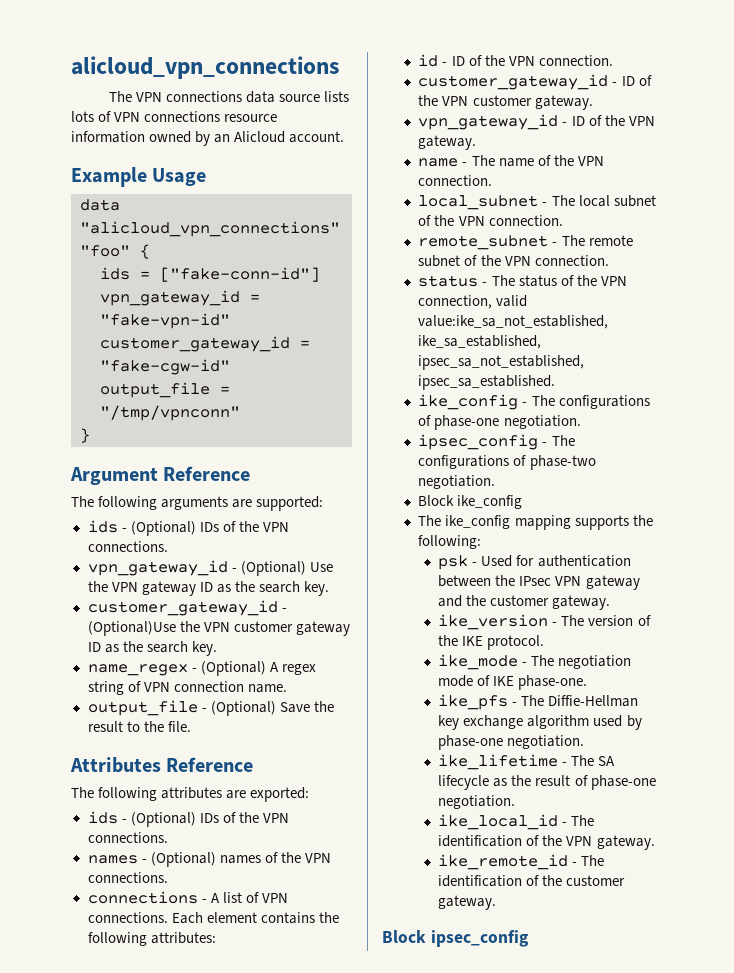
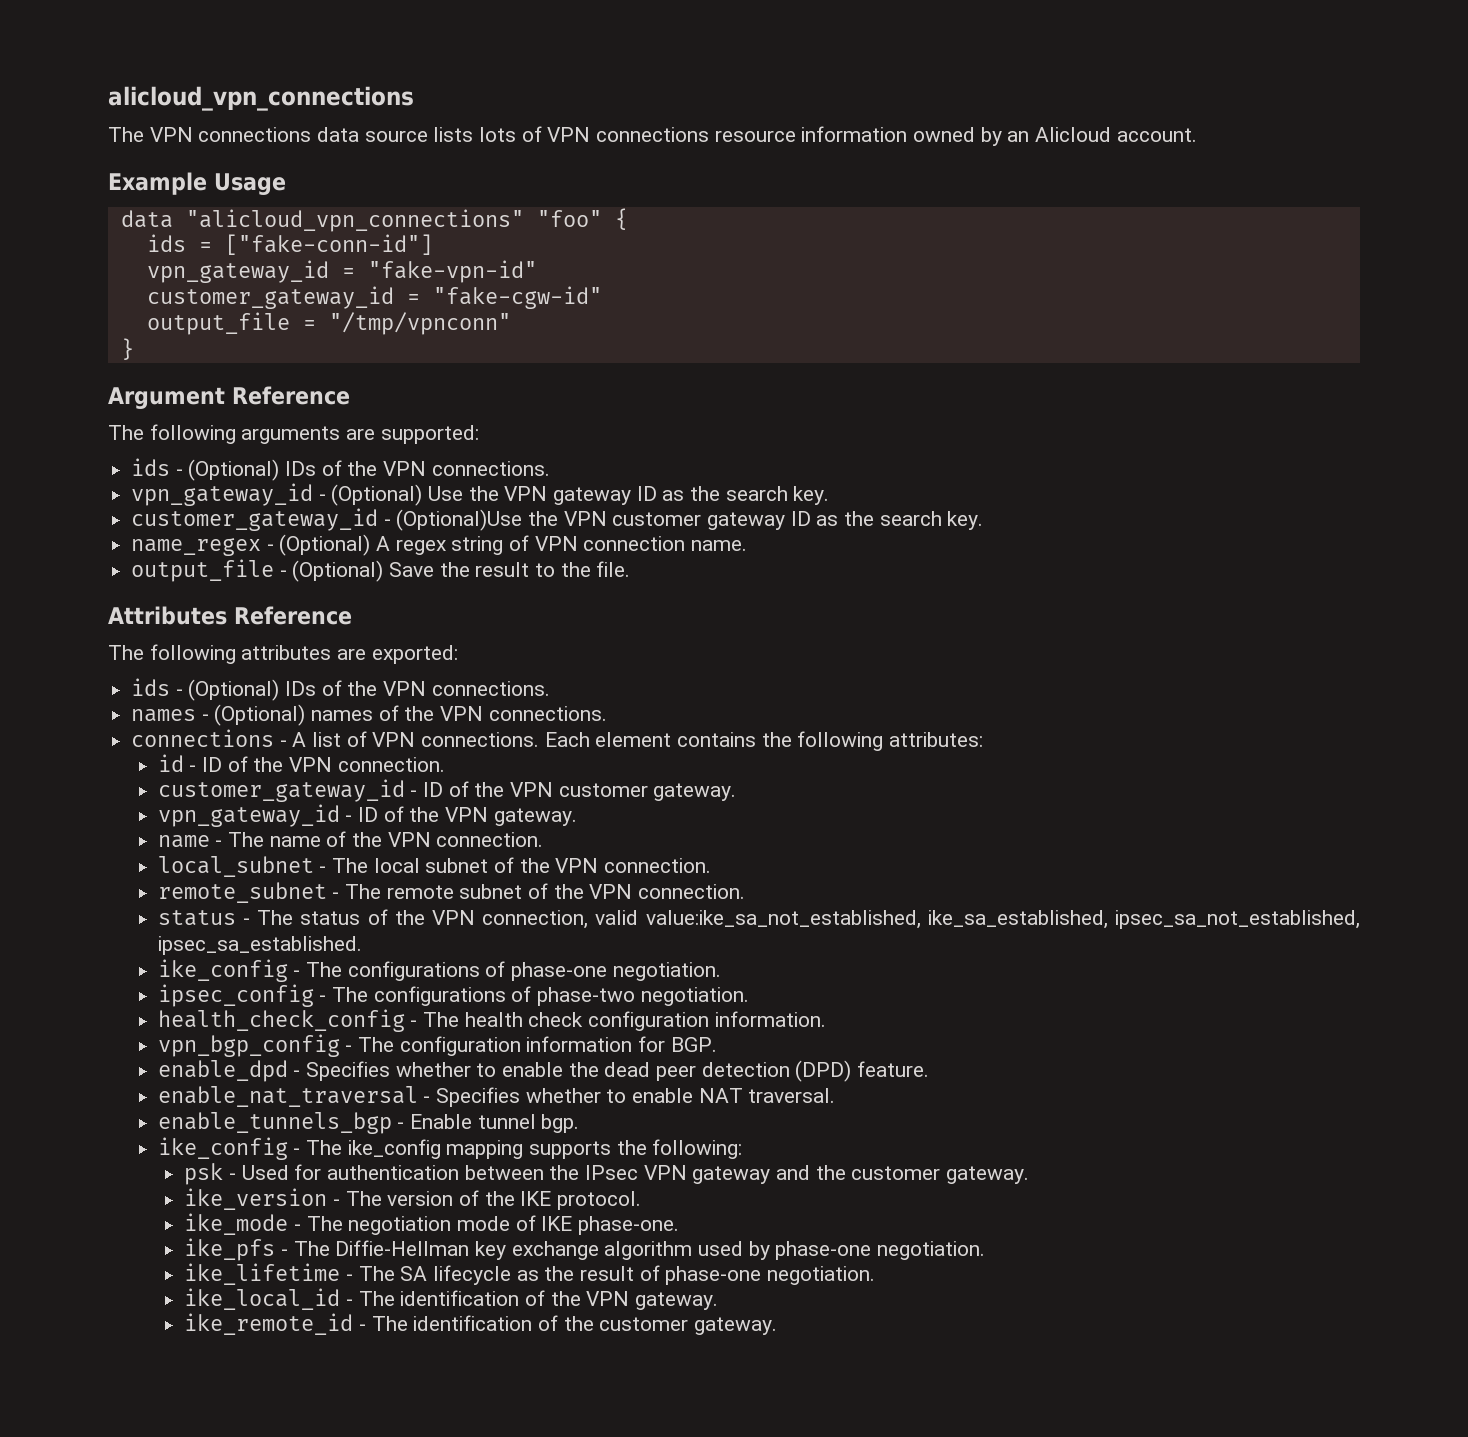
- Block ike_config
- The ike_config mapping supports the following:
+ health_check_config - The health check configuration information.
+ vpn_bgp_config - The configuration information for BGP.
+ enable_dpd - Specifies whether to enable the dead peer detection (DPD) feature.
+ enable_nat_traversal - Specifies whether to enable NAT traversal.
+ enable_tunnels_bgp - Enable tunnel bgp.
+ ike_config - The ike_config mapping supports the following:
- Block ipsec_config

